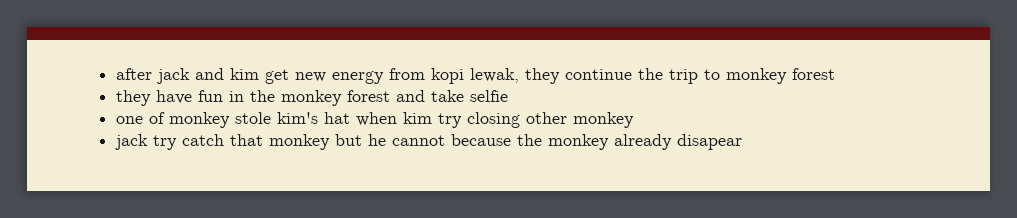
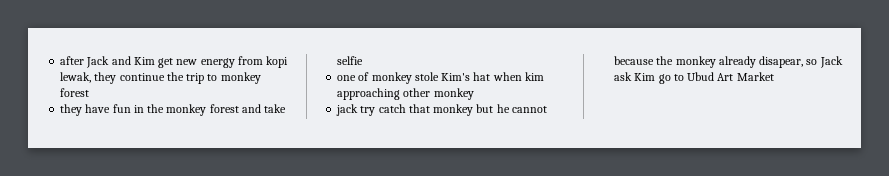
- after jack and kim get new energy from kopi lewak, they continue the trip to monkey forest
+ after Jack and Kim get new energy from kopi lewak, they continue the trip to monkey forest
- one of monkey stole kim's hat when kim try closing other monkey
+ one of monkey stole Kim's hat when kim approaching other monkey
- jack try catch that monkey but he cannot because the monkey already disapear
+ jack try catch that monkey but he cannot because the monkey already disapear, so Jack ask Kim go to Ubud Art Market

